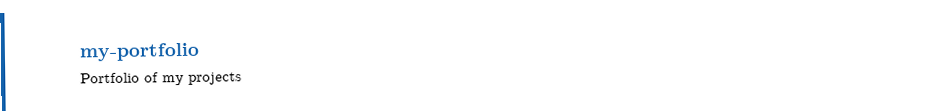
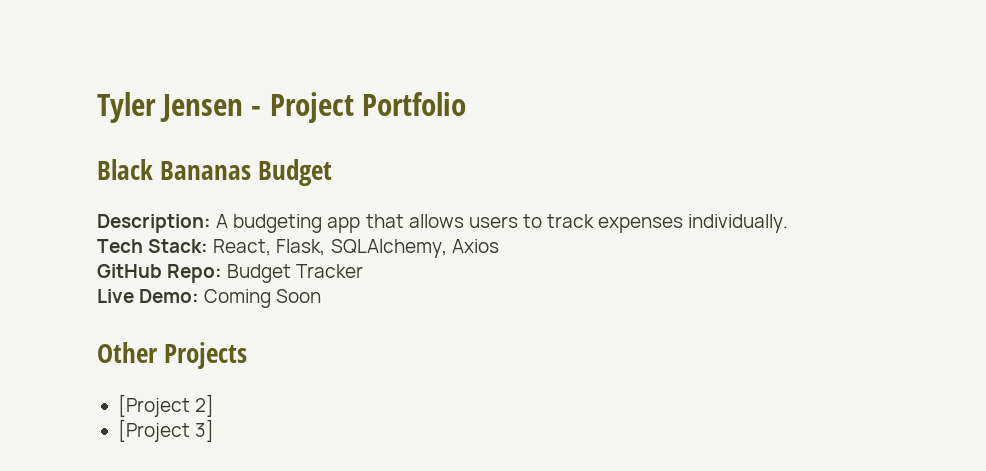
- my-portfolio
- Portfolio of my projects
+ Tyler Jensen - Project Portfolio
+ Black Bananas Budget
+ Description: A budgeting app that allows users to track expenses individually.
+ Tech Stack: React, Flask, SQLAlchemy, Axios
+ GitHub Repo: Budget Tracker
+ Live Demo: Coming Soon
+ Other Projects
+ [Project 2]
+ [Project 3]

